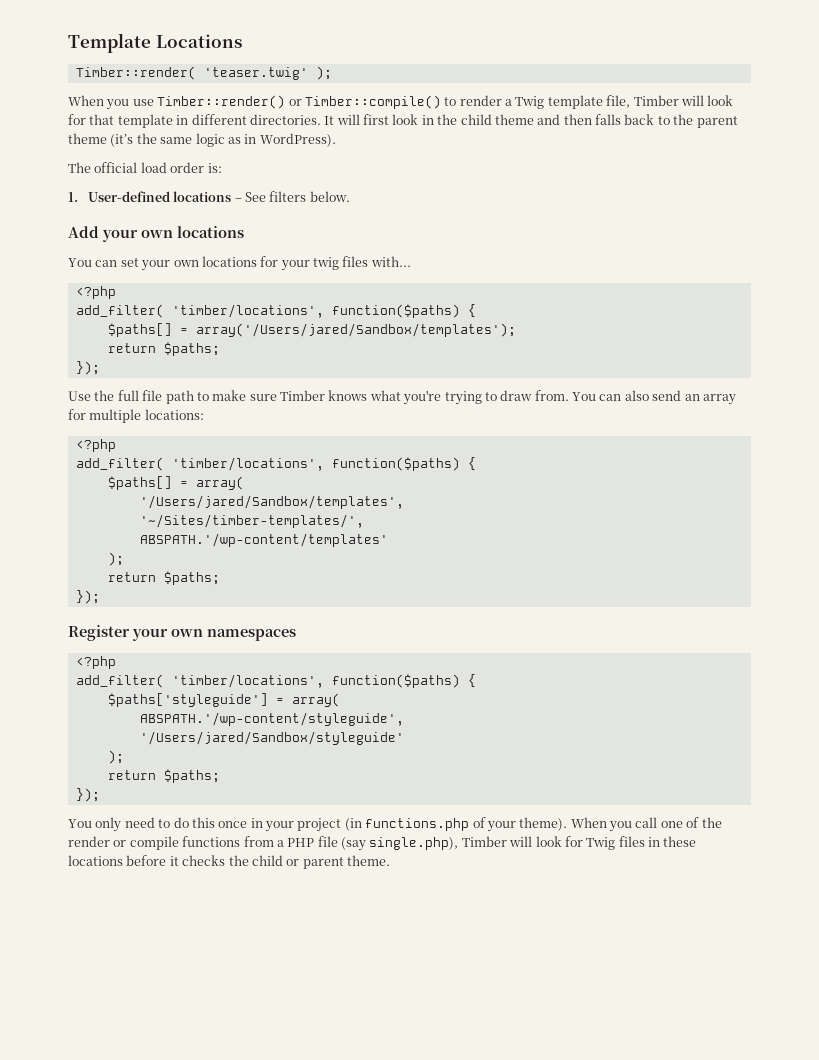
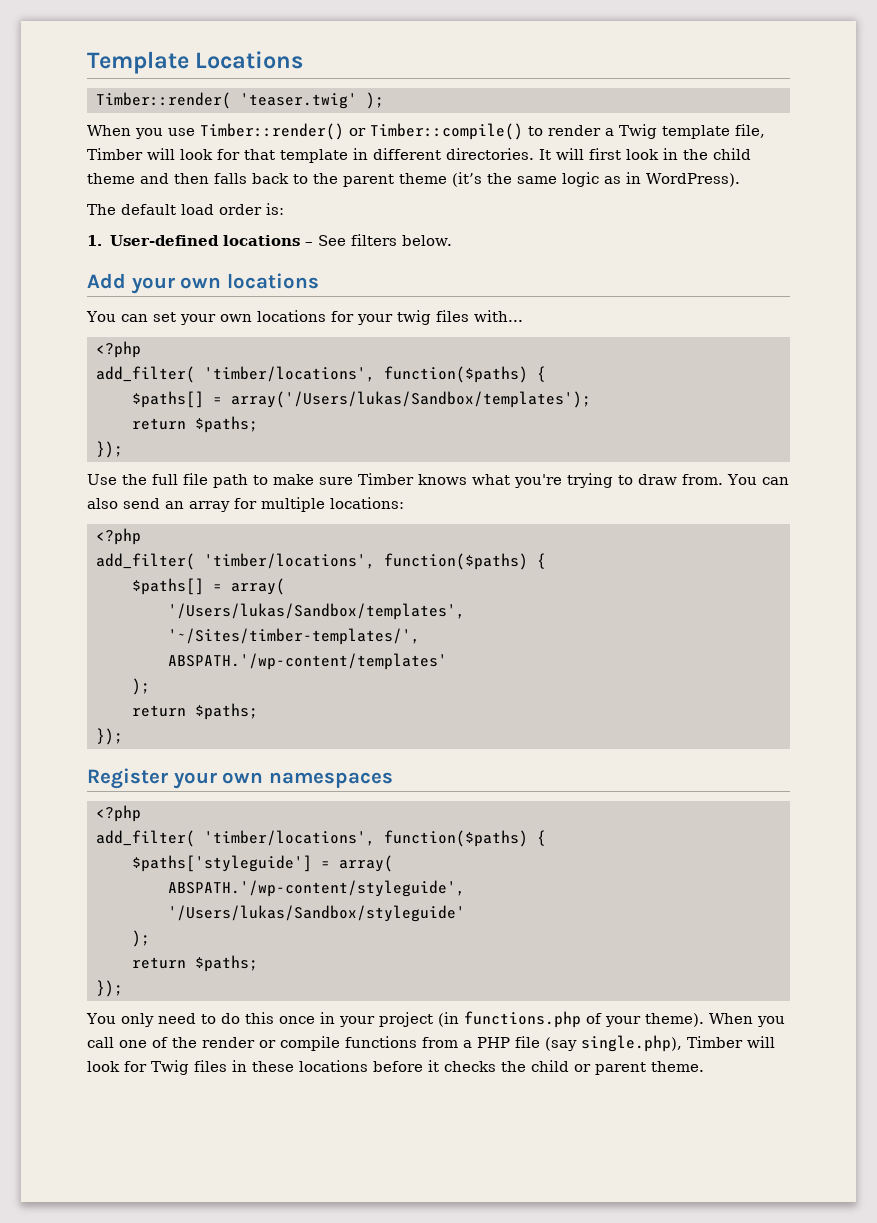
- The official load order is:
+ The default load order is:
- $paths[] = array('/Users/jared/Sandbox/templates');
+ $paths[] = array('/Users/lukas/Sandbox/templates');
- '/Users/jared/Sandbox/templates',
+ '/Users/lukas/Sandbox/templates',
- '/Users/jared/Sandbox/styleguide'
+ '/Users/lukas/Sandbox/styleguide'

